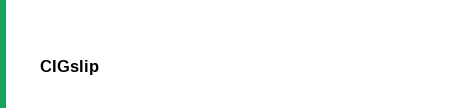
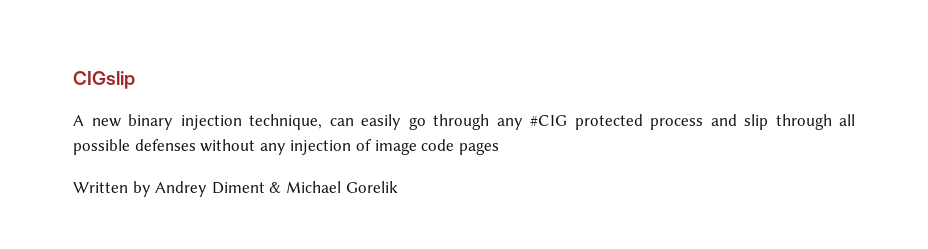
+ A new binary injection technique, can easily go through any #CIG protected process and slip through all possible defenses without any injection of image code pages
+ Written by Andrey Diment & Michael Gorelik

